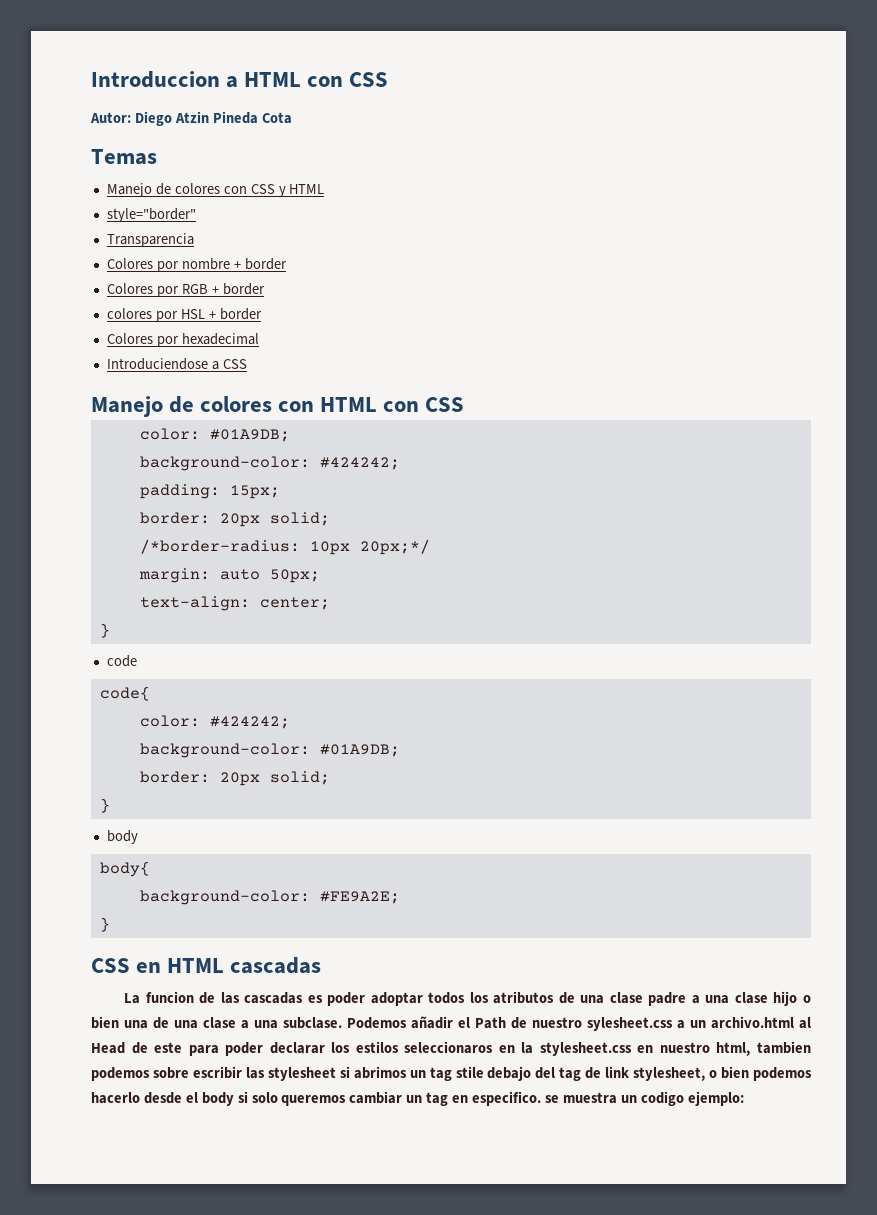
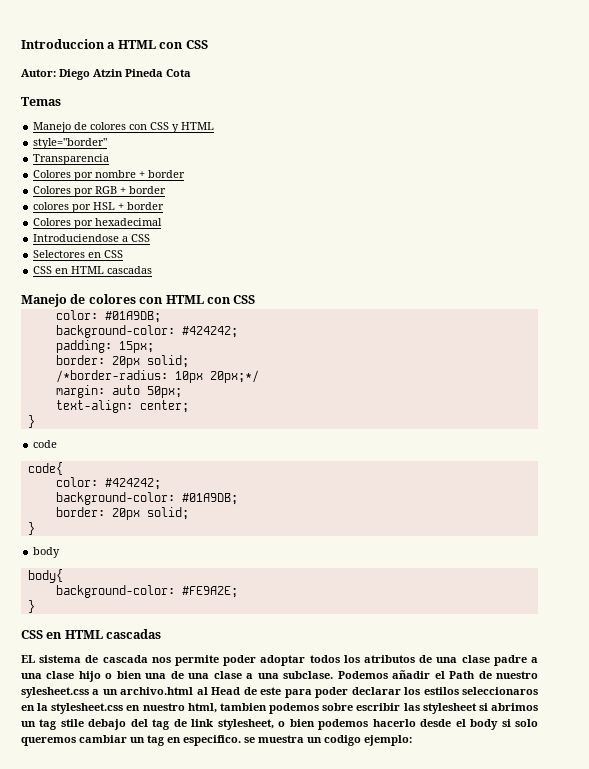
+ Selectores en CSS
+ CSS en HTML cascadas
- La funcion de las cascadas es poder adoptar todos los atributos de una clase padre a una clase hijo o bien una de una clase a una subclase.
+ EL sistema de cascada nos permite poder adoptar todos los atributos de una clase padre a una clase hijo o bien una de una clase a una subclase.

